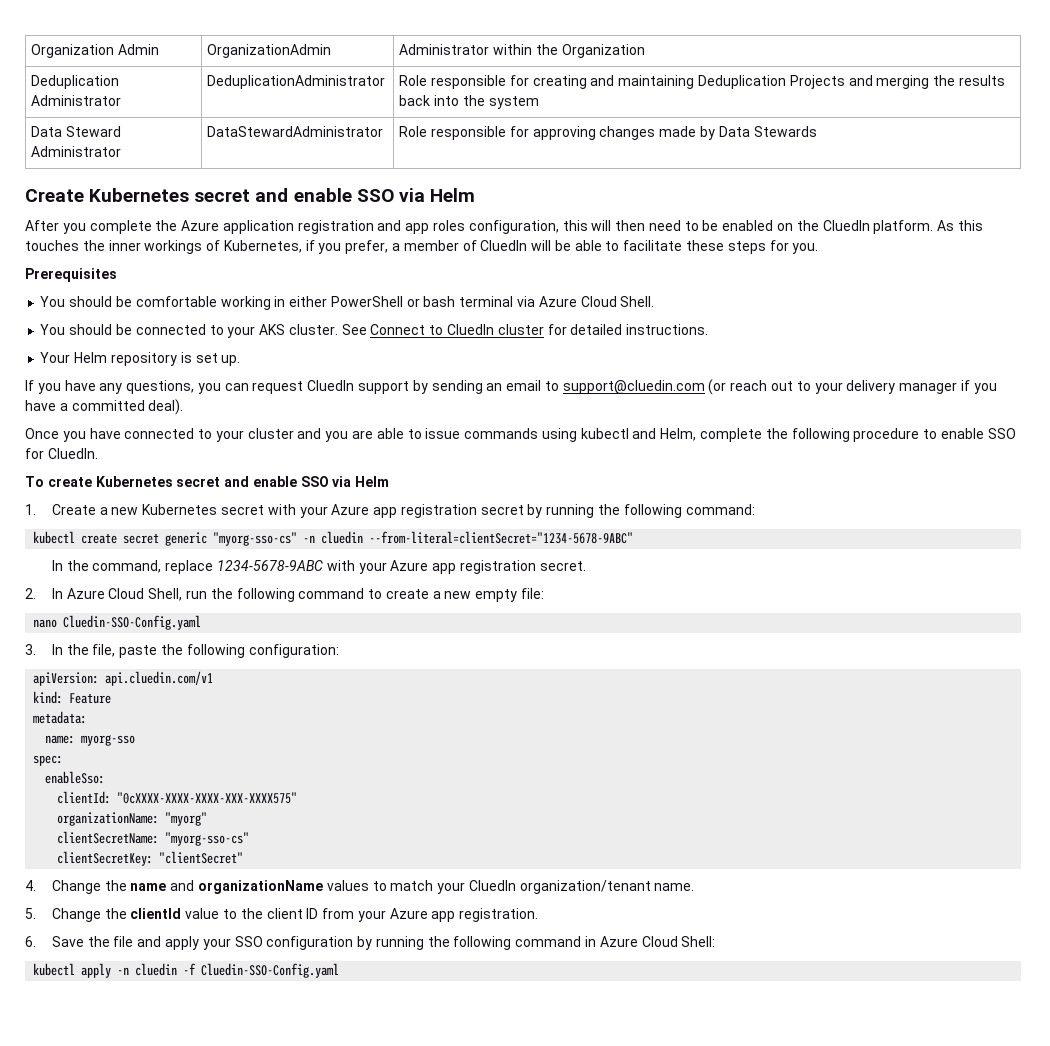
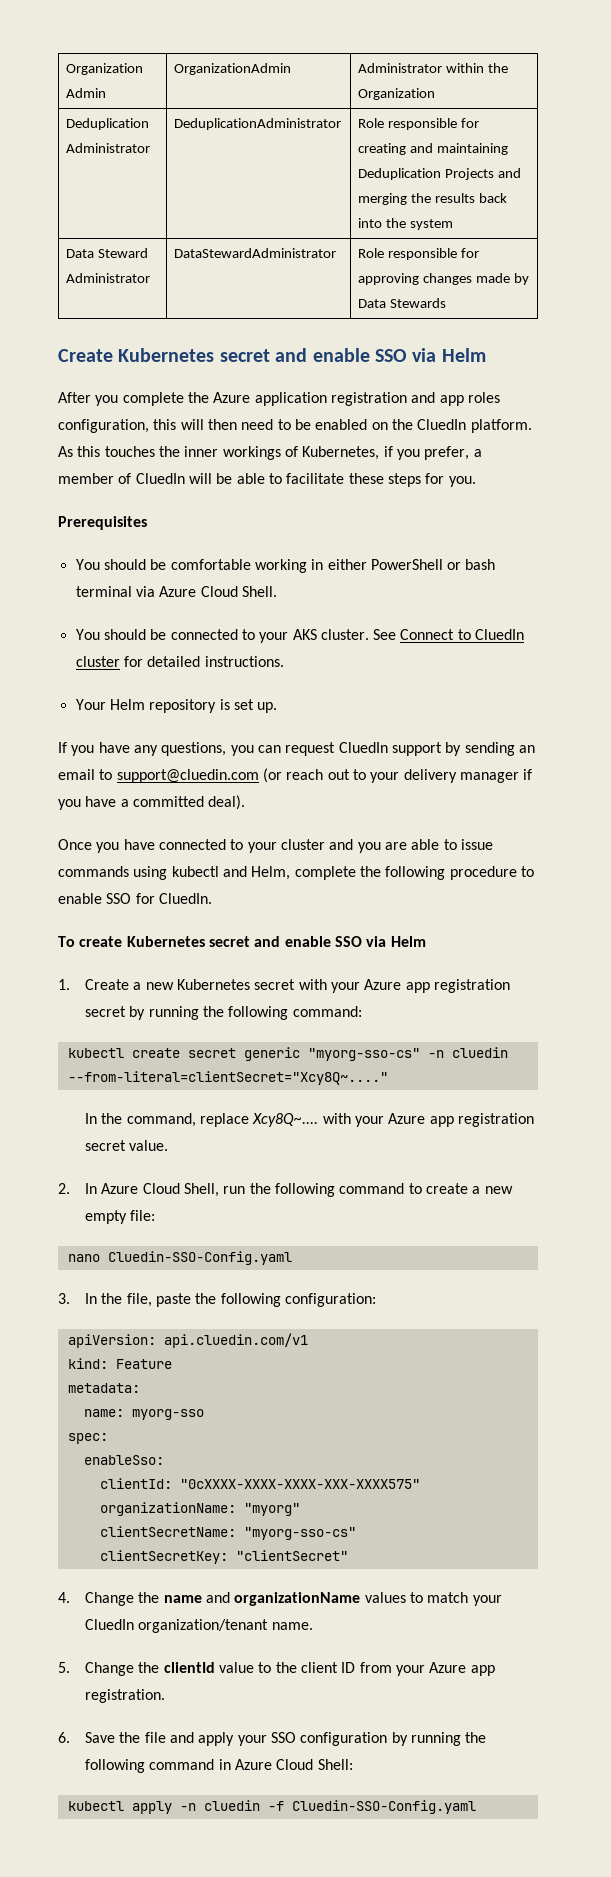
- kubectl create secret generic "myorg-sso-cs" -n cluedin --from-literal=clientSecret="1234-5678-9ABC"
+ kubectl create secret generic "myorg-sso-cs" -n cluedin --from-literal=clientSecret="Xcy8Q~...."
- In the command, replace 1234-5678-9ABC with your Azure app registration secret.
+ In the command, replace Xcy8Q~.... with your Azure app registration secret value.

